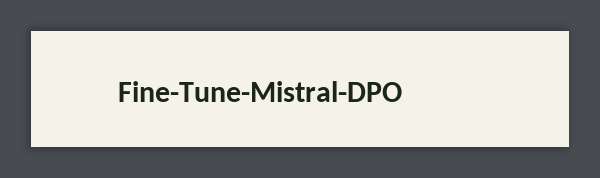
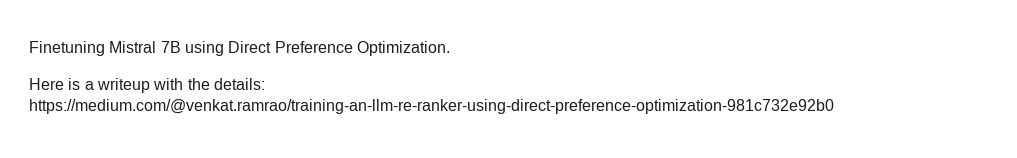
- Fine-Tune-Mistral-DPO
+ Finetuning Mistral 7B using Direct Preference Optimization.
+ Here is a writeup with the details: https://medium.com/@venkat.ramrao/training-an-llm-re-ranker-using-direct-preference-optimization-981c732e92b0

